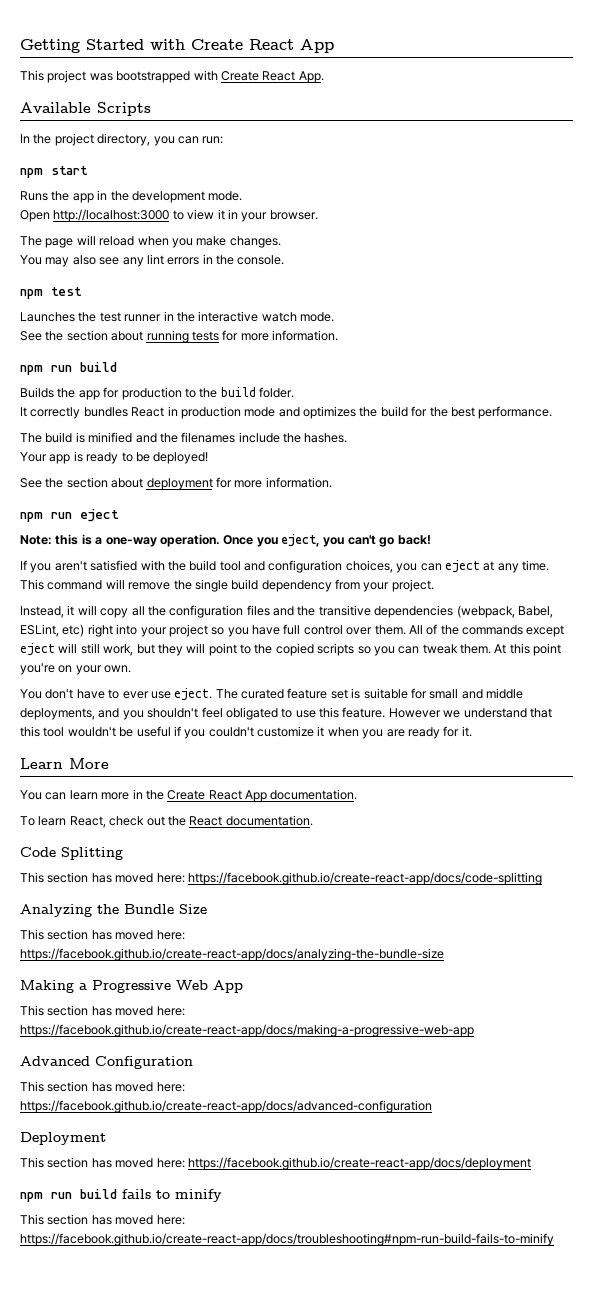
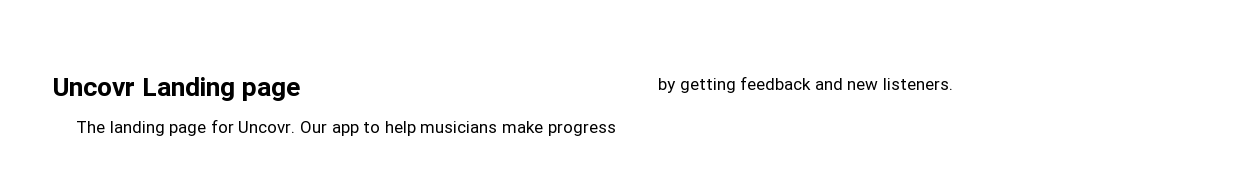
- Getting Started with Create React App
- This project was bootstrapped with Create React App.
- Available Scripts
- In the project directory, you can run:
- npm start
- Runs the app in the development mode.
- Open http://localhost:3000 to view it in your browser.
- The page will reload when you make changes.
- You may also see any lint errors in the console.
- npm test
- Launches the test runner in the interactive watch mode.
- See the section about running tests for more information.
- npm run build
- Builds the app for production to the build folder.
- It correctly bundles React in production mode and optimizes the build for the best performance.
- The build is minified and the filenames include the hashes.
- Your app is ready to be deployed!
- See the section about deployment for more information.
- npm run eject
- Note: this is a one-way operation. Once you eject, you can't go back!
- If you aren't satisfied with the build tool and configuration choices, you can eject at any time. This command will remove the single build dependency from your project.
- Instead, it will copy all the configuration files and the transitive dependencies (webpack, Babel, ESLint, etc) right into your project so you have full control over them. All of the commands except eject will still work, but they will point to the copied scripts so you can tweak them. At this point you're on your own.
- You don't have to ever use eject. The curated feature set is suitable for small and middle deployments, and you shouldn't feel obligated to use this feature. However we understand that this tool wouldn't be useful if you couldn't customize it when you are ready for it.
- Learn More
- You can learn more in the Create React App documentation.
- To learn React, check out the React documentation.
- Code Splitting
- This section has moved here: https://facebook.github.io/create-react-app/docs/code-splitting
- Analyzing the Bundle Size
- This section has moved here: https://facebook.github.io/create-react-app/docs/analyzing-the-bundle-size
- Making a Progressive Web App
- This section has moved here: https://facebook.github.io/create-react-app/docs/making-a-progressive-web-app
- Advanced Configuration
- This section has moved here: https://facebook.github.io/create-react-app/docs/advanced-configuration
- Deployment
- This section has moved here: https://facebook.github.io/create-react-app/docs/deployment
- npm run build fails to minify
- This section has moved here: https://facebook.github.io/create-react-app/docs/troubleshooting#npm-run-build-fails-to-minify
+ Uncovr Landing page
+ The landing page for Uncovr. Our app to help musicians make progress by getting feedback and new listeners.

